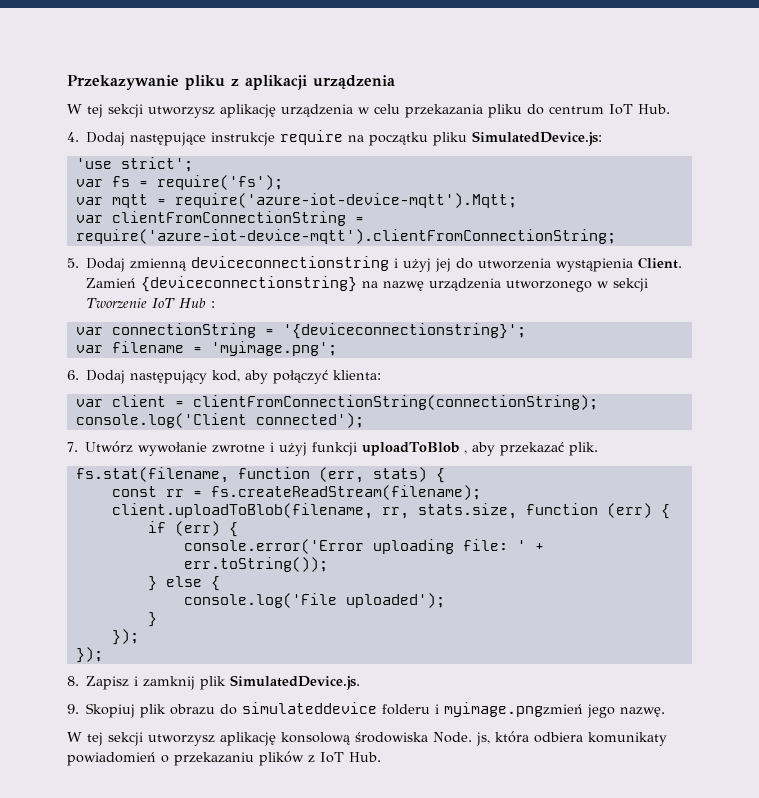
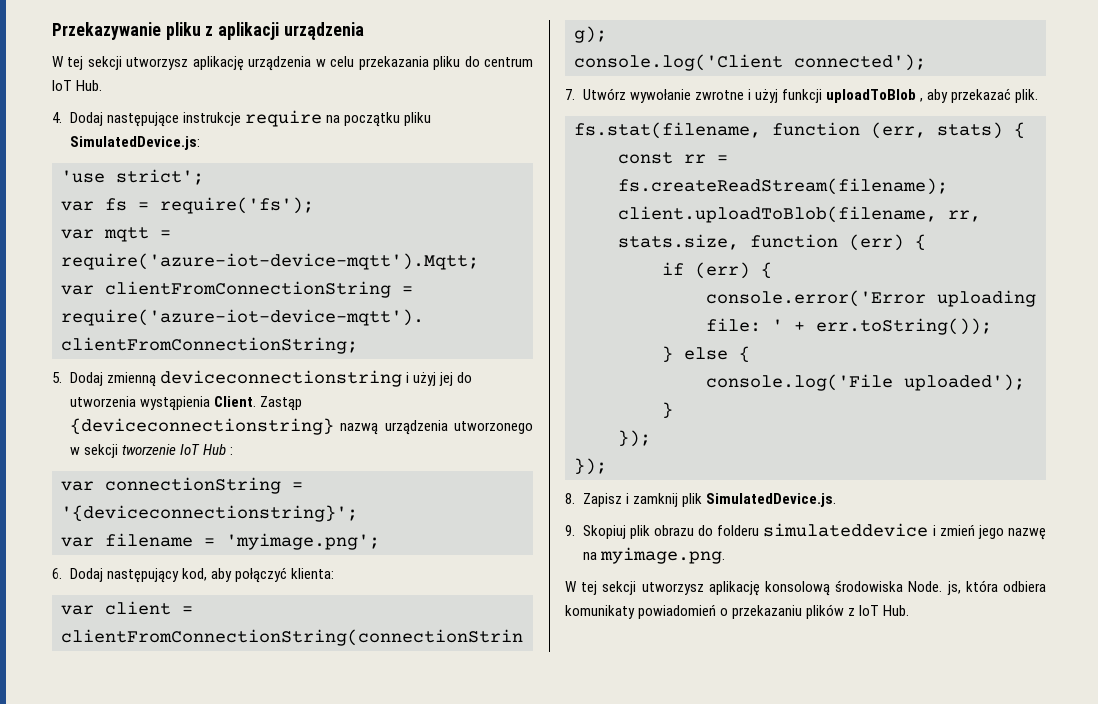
- Zamień {deviceconnectionstring} na nazwę urządzenia utworzonego w sekcji Tworzenie IoT Hub :
+ Zastąp {deviceconnectionstring} nazwą urządzenia utworzonego w sekcji tworzenie IoT Hub :
- 9. Skopiuj plik obrazu do simulateddevice folderu i myimage.pngzmień jego nazwę.
+ 9. Skopiuj plik obrazu do folderu simulateddevice i zmień jego nazwę na myimage.png.

